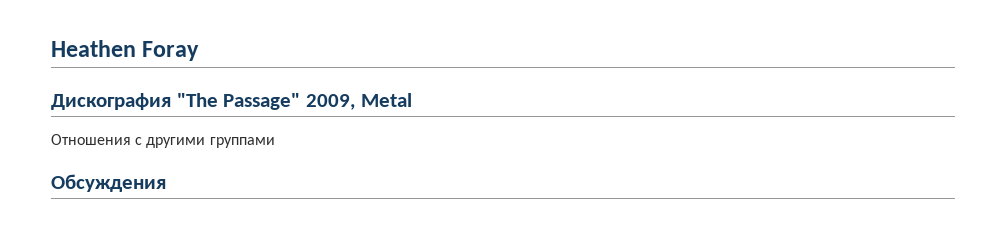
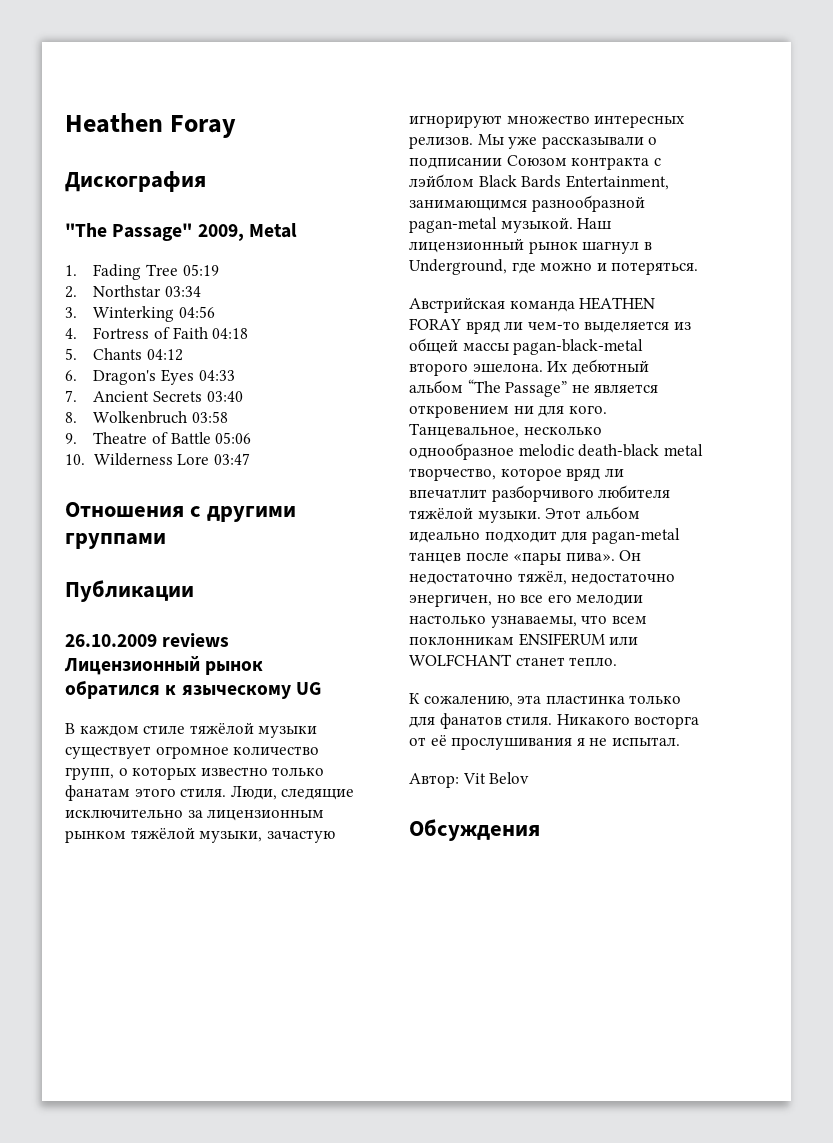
- Дискография "The Passage" 2009, Metal
+ Дискография
+ "The Passage" 2009, Metal
+ 1. Fading Tree 05:19
+ 2. Northstar 03:34
+ 3. Winterking 04:56
+ 4. Fortress of Faith 04:18
+ 5. Chants 04:12
+ 6. Dragon's Eyes 04:33
+ 7. Ancient Secrets 03:40
+ 8. Wolkenbruch 03:58
+ 9. Theatre of Battle 05:06
+ 10. Wilderness Lore 03:47
  Отношения с другими группами
+ Публикации
+ 26.10.2009 reviews Лицензионный рынок обратился к языческому UG
+ В каждом стиле тяжёлой музыки существует огромное количество групп, о которых известно только фанатам этого стиля. Люди, следящие исключительно за лицензионным рынком тяжёлой музыки, зачастую игнорируют множество интересных релизов. Мы уже рассказывали о подписании Союзом контракта с лэйблом Black Bards Entertainment, занимающимся разнообразной pagan-metal музыкой. Наш лицензионный рынок шагнул в Underground, где можно и потеряться.
+ Австрийская команда HEATHEN FORAY вряд ли чем-то выделяется из общей массы pagan-black-metal второго эшелона. Их дебютный альбом “The Passage” не является откровением ни для кого. Танцевальное, несколько однообразное melodic death-black metal творчество, которое вряд ли впечатлит разборчивого любителя тяжёлой музыки. Этот альбом идеально подходит для pagan-metal танцев после «пары пива». Он недостаточно тяжёл, недостаточно энергичен, но все его мелодии настолько узнаваемы, что всем поклонникам ENSIFERUM или WOLFCHANT станет тепло.
+ К сожалению, эта пластинка только для фанатов стиля. Никакого восторга от её прослушивания я не испытал.
+ Автор: Vit Belov

